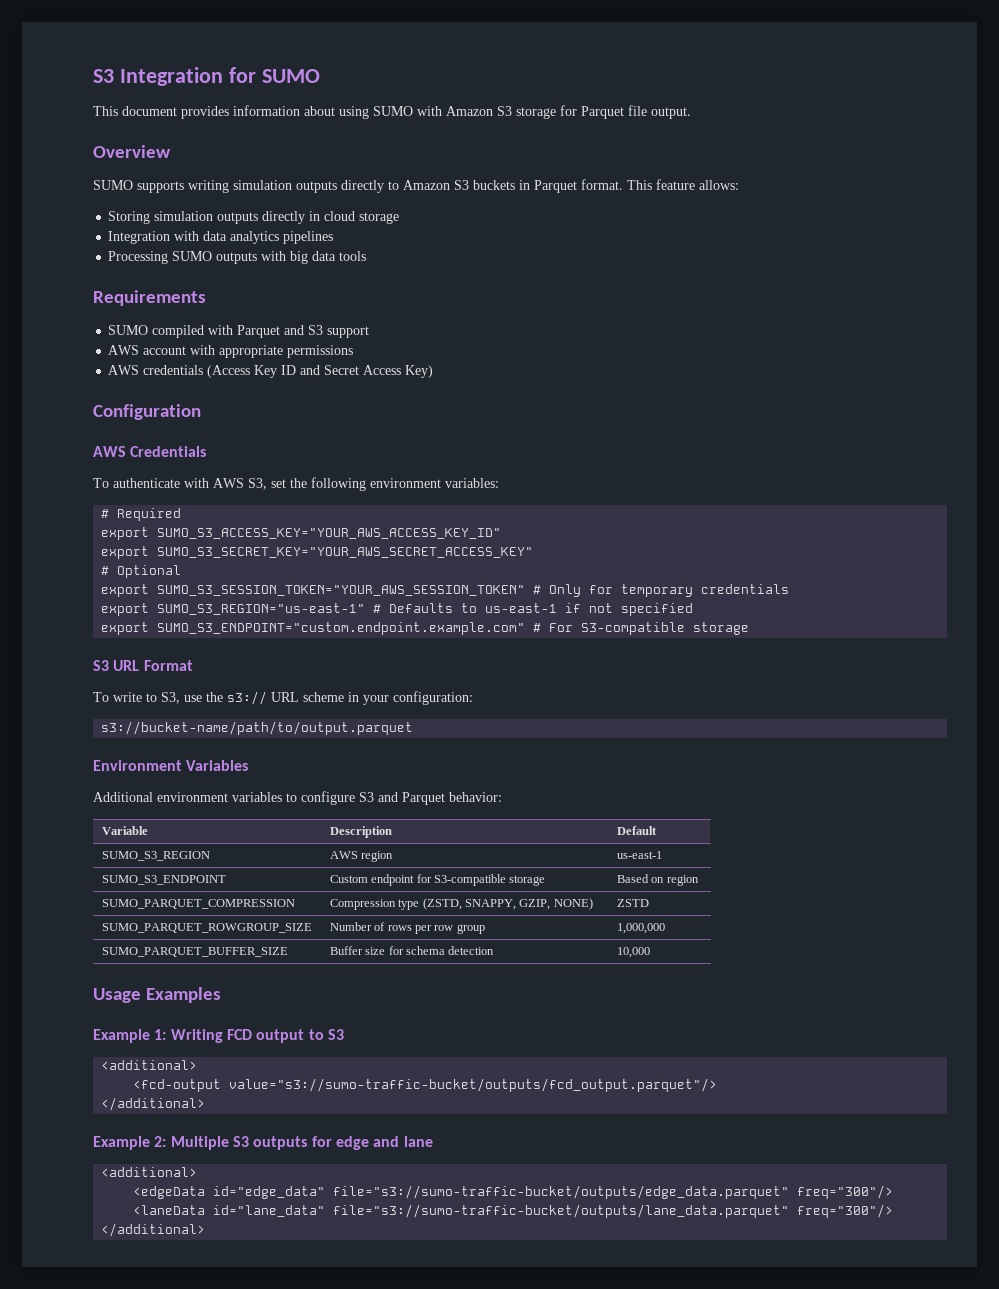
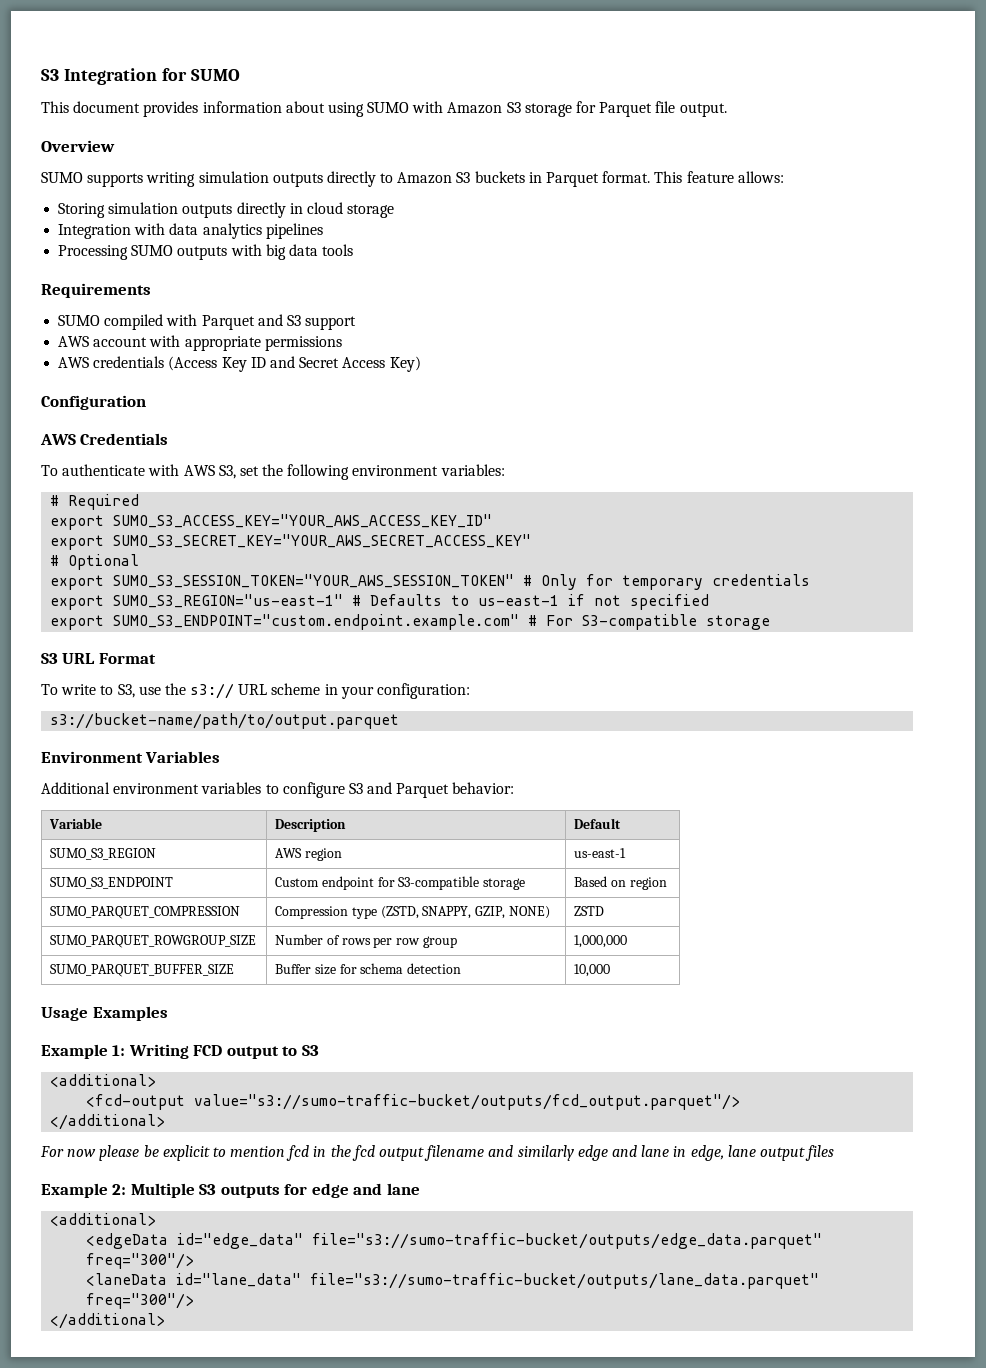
+ For now please be explicit to mention fcd in the fcd output filename and similarly edge and lane in edge, lane output files

